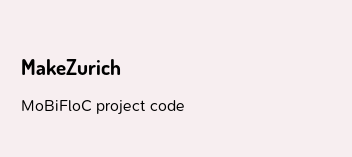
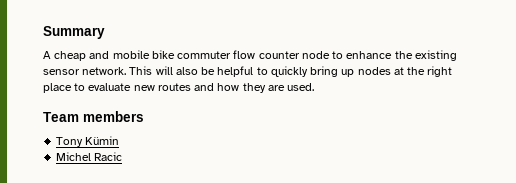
- MakeZurich
- MoBiFloC project code
+ Summary
+ A cheap and mobile bike commuter flow counter node to enhance the existing sensor network. This will also be helpful to quickly bring up nodes at the right place to evaluate new routes and how they are used.
+ Team members
+ Tony Kümin
+ Michel Racic

